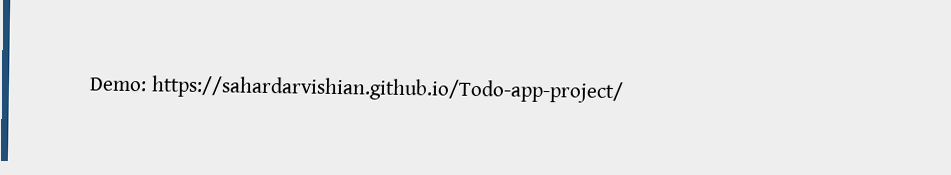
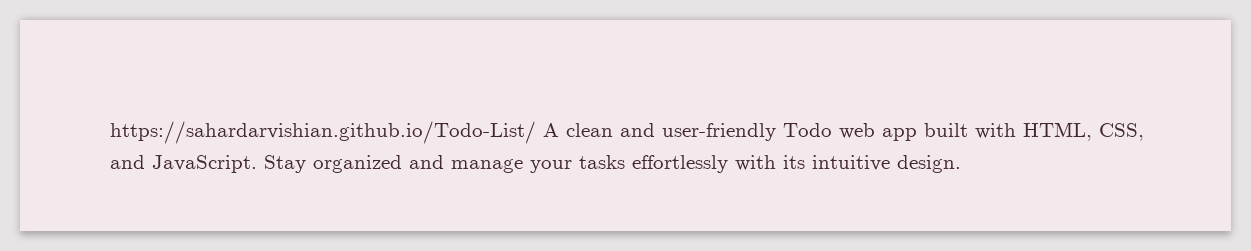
- Demo: https://sahardarvishian.github.io/Todo-app-project/
+ https://sahardarvishian.github.io/Todo-List/ A clean and user-friendly Todo web app built with HTML, CSS, and JavaScript. Stay organized and manage your tasks effortlessly with its intuitive design.

